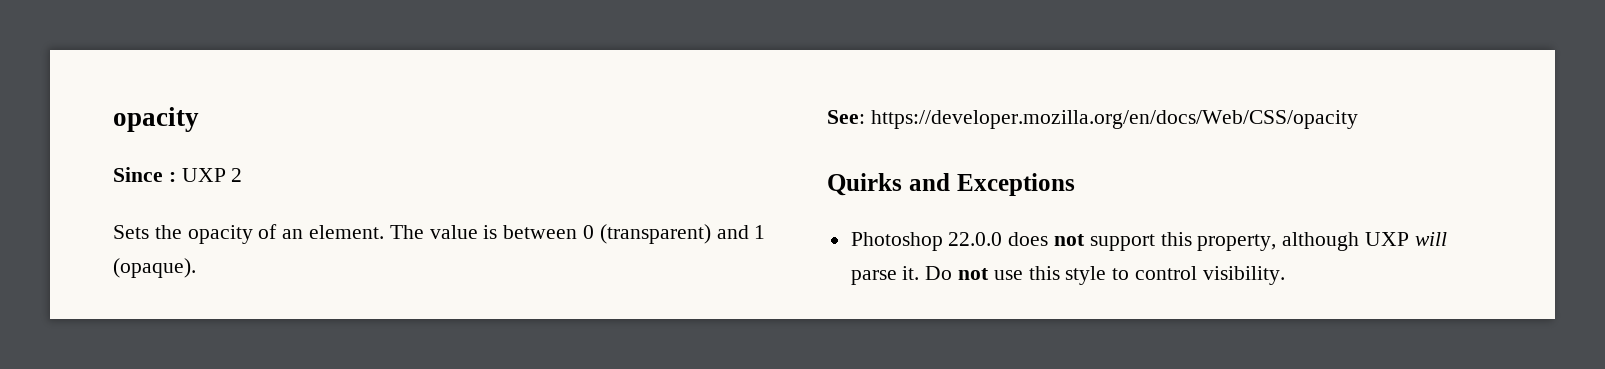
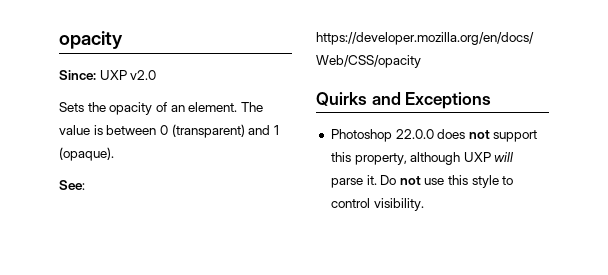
- Since : UXP 2
+ Since: UXP v2.0

